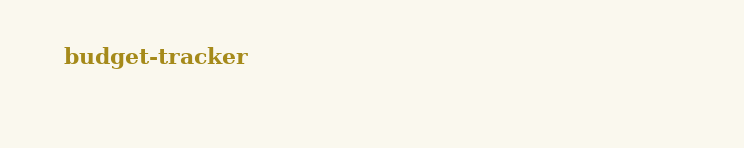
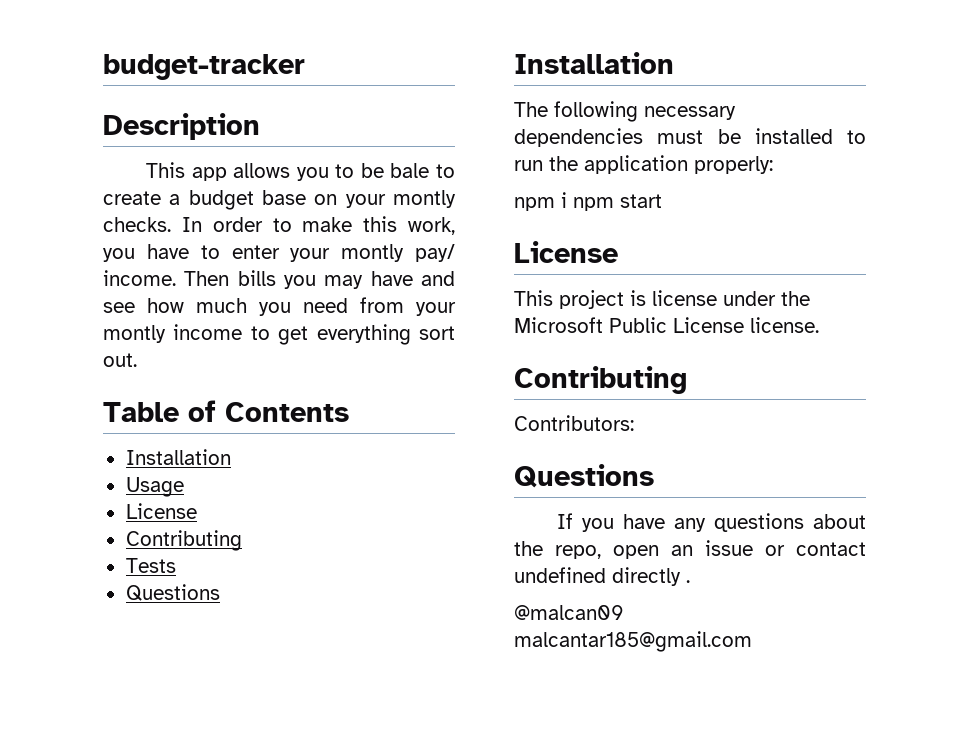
+ Description
+ This app allows you to be bale to create a budget base on your montly checks. In order to make this work, you have to enter your montly pay/ income. Then bills you may have and see how much you need from your montly income to get everything sort out.
+ Table of Contents
+ Installation
+ Usage
+ License
+ Contributing
+ Tests
+ Questions
+ Installation
+ The following necessary dependencies must be installed to run the application properly:
+ npm i npm start
+ License
+ This project is license under the Microsoft Public License license.
+ Contributing
+ Contributors:
+ Questions
+ If you have any questions about the repo, open an issue or contact undefined directly .
+ @malcan09 malcantar185@gmail.com

